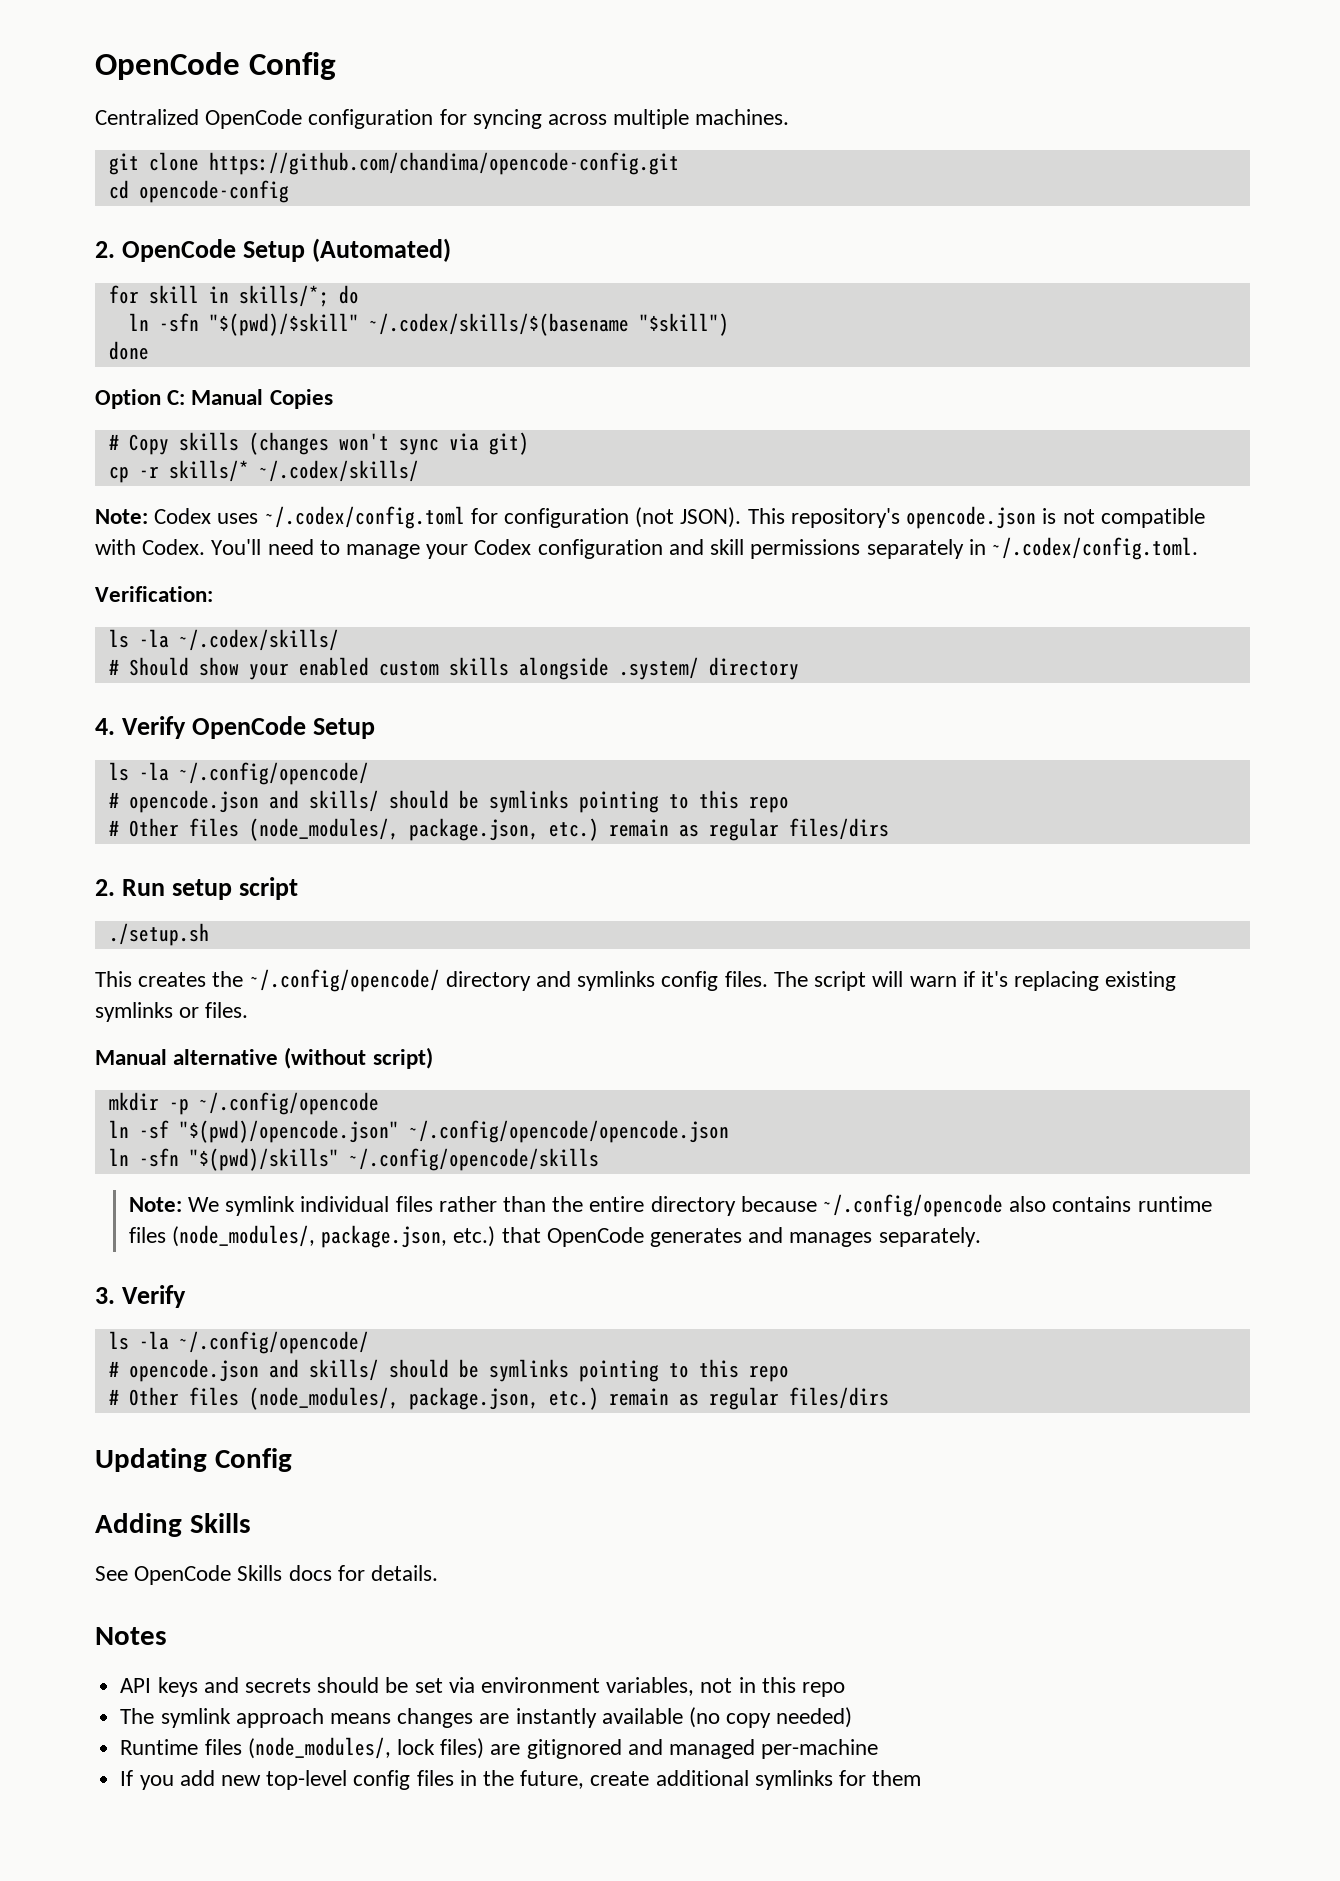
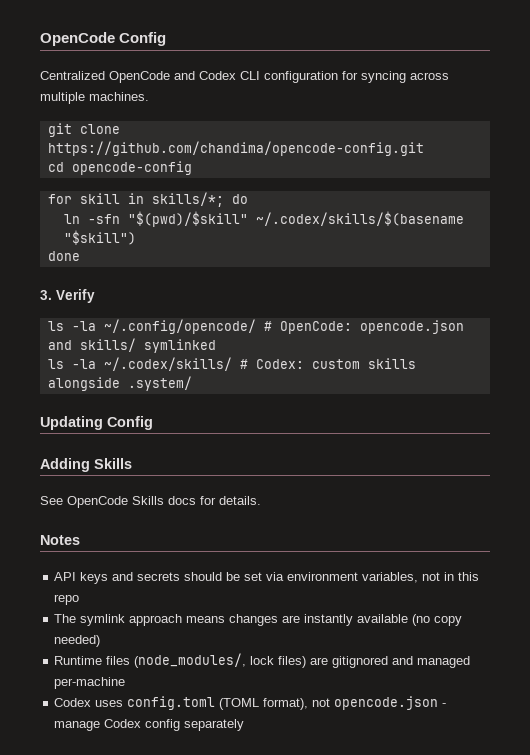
- Centralized OpenCode configuration for syncing across multiple machines.
+ Centralized OpenCode and Codex CLI configuration for syncing across multiple machines.
- 2. OpenCode Setup (Automated)
- Option C: Manual Copies
- # Copy skills (changes won't sync via git)
- cp -r skills/* ~/.codex/skills/
- Note: Codex uses ~/.codex/config.toml for configuration (not JSON). This repository's opencode.json is not compatible with Codex. You'll need to manage your Codex configuration and skill permissions separately in ~/.codex/config.toml.
- Verification:
- ls -la ~/.codex/skills/
- # Should show your enabled custom skills alongside .system/ directory
- 4. Verify OpenCode Setup
- ls -la ~/.config/opencode/
- # opencode.json and skills/ should be symlinks pointing to this repo
- # Other files (node_modules/, package.json, etc.) remain as regular files/dirs
- 2. Run setup script
- ./setup.sh
- This creates the ~/.config/opencode/ directory and symlinks config files. The script will warn if it's replacing existing symlinks or files.
- Manual alternative (without script)
- mkdir -p ~/.config/opencode
- ln -sf "$(pwd)/opencode.json" ~/.config/opencode/opencode.json
- ln -sfn "$(pwd)/skills" ~/.config/opencode/skills
- Note: We symlink individual files rather than the entire directory because ~/.config/opencode also contains runtime files (node_modules/, package.json, etc.) that OpenCode generates and manages separately.
  3. Verify
- ls -la ~/.config/opencode/
- # opencode.json and skills/ should be symlinks pointing to this repo
- # Other files (node_modules/, package.json, etc.) remain as regular files/dirs
+ ls -la ~/.config/opencode/ # OpenCode: opencode.json and skills/ symlinked
+ ls -la ~/.codex/skills/ # Codex: custom skills alongside .system/
- If you add new top-level config files in the future, create additional symlinks for them
+ Codex uses config.toml (TOML format), not opencode.json - manage Codex config separately

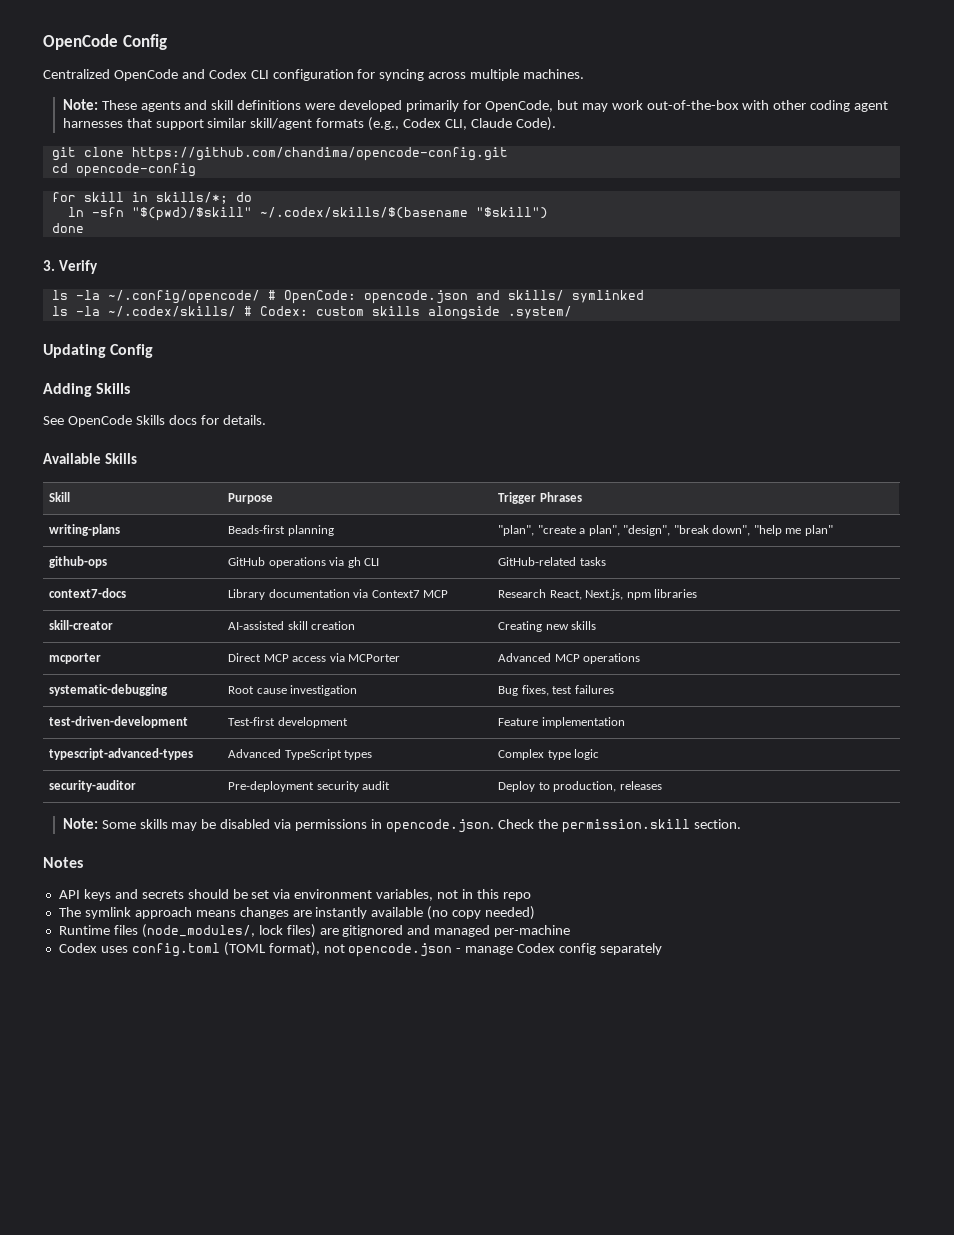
+ Note: These agents and skill definitions were developed primarily for OpenCode, but may work out-of-the-box with other coding agent harnesses that support similar skill/agent formats (e.g., Codex CLI, Claude Code).
+ Available Skills
+ Skill | Purpose | Trigger Phrases
+ writing-plans | Beads-first planning | "plan", "create a plan", "design", "break down", "help me plan"
+ github-ops | GitHub operations via gh CLI | GitHub-related tasks
+ context7-docs | Library documentation via Context7 MCP | Research React, Next.js, npm libraries
+ skill-creator | AI-assisted skill creation | Creating new skills
+ mcporter | Direct MCP access via MCPorter | Advanced MCP operations
+ systematic-debugging | Root cause investigation | Bug fixes, test failures
+ test-driven-development | Test-first development | Feature implementation
+ typescript-advanced-types | Advanced TypeScript types | Complex type logic
+ security-auditor | Pre-deployment security audit | Deploy to production, releases
+ Note: Some skills may be disabled via permissions in opencode.json. Check the permission.skill section.

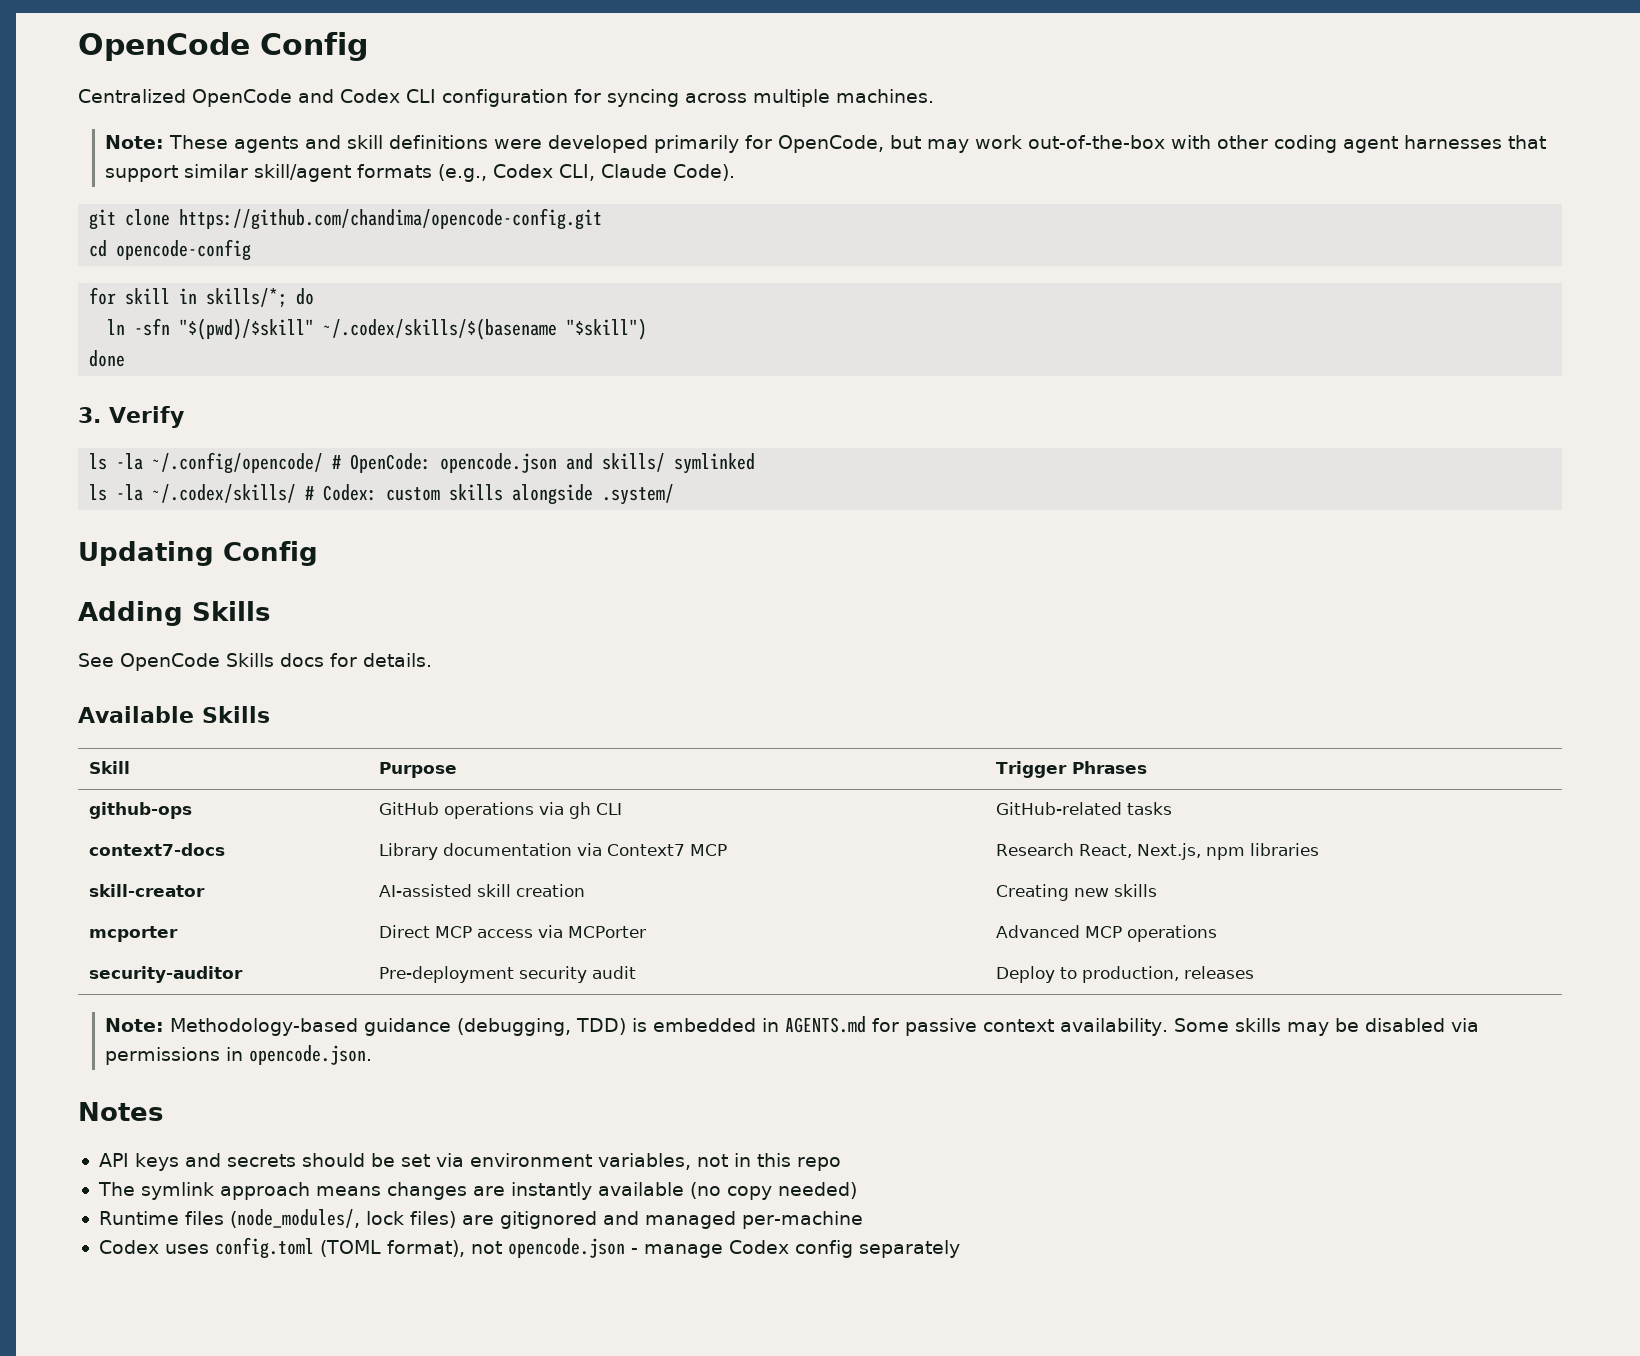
- writing-plans | Beads-first planning | "plan", "create a plan", "design", "break down", "help me plan"
- systematic-debugging | Root cause investigation | Bug fixes, test failures
- test-driven-development | Test-first development | Feature implementation
- typescript-advanced-types | Advanced TypeScript types | Complex type logic
- Note: Some skills may be disabled via permissions in opencode.json. Check the permission.skill section.
+ Note: Methodology-based guidance (debugging, TDD) is embedded in AGENTS.md for passive context availability. Some skills may be disabled via permissions in opencode.json.

